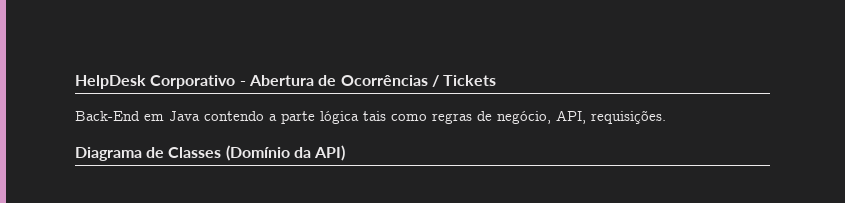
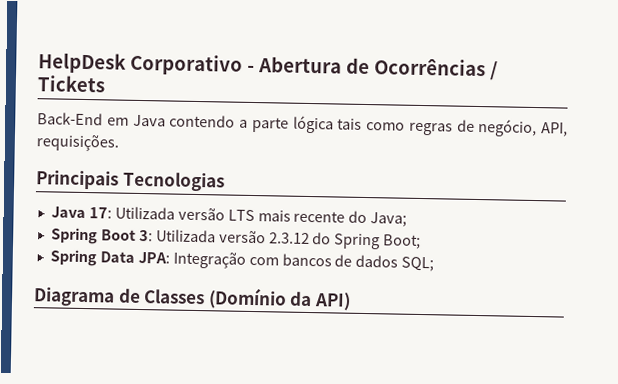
+ Principais Tecnologias
+ Java 17: Utilizada versão LTS mais recente do Java;
+ Spring Boot 3: Utilizada versão 2.3.12 do Spring Boot;
+ Spring Data JPA: Integração com bancos de dados SQL;

